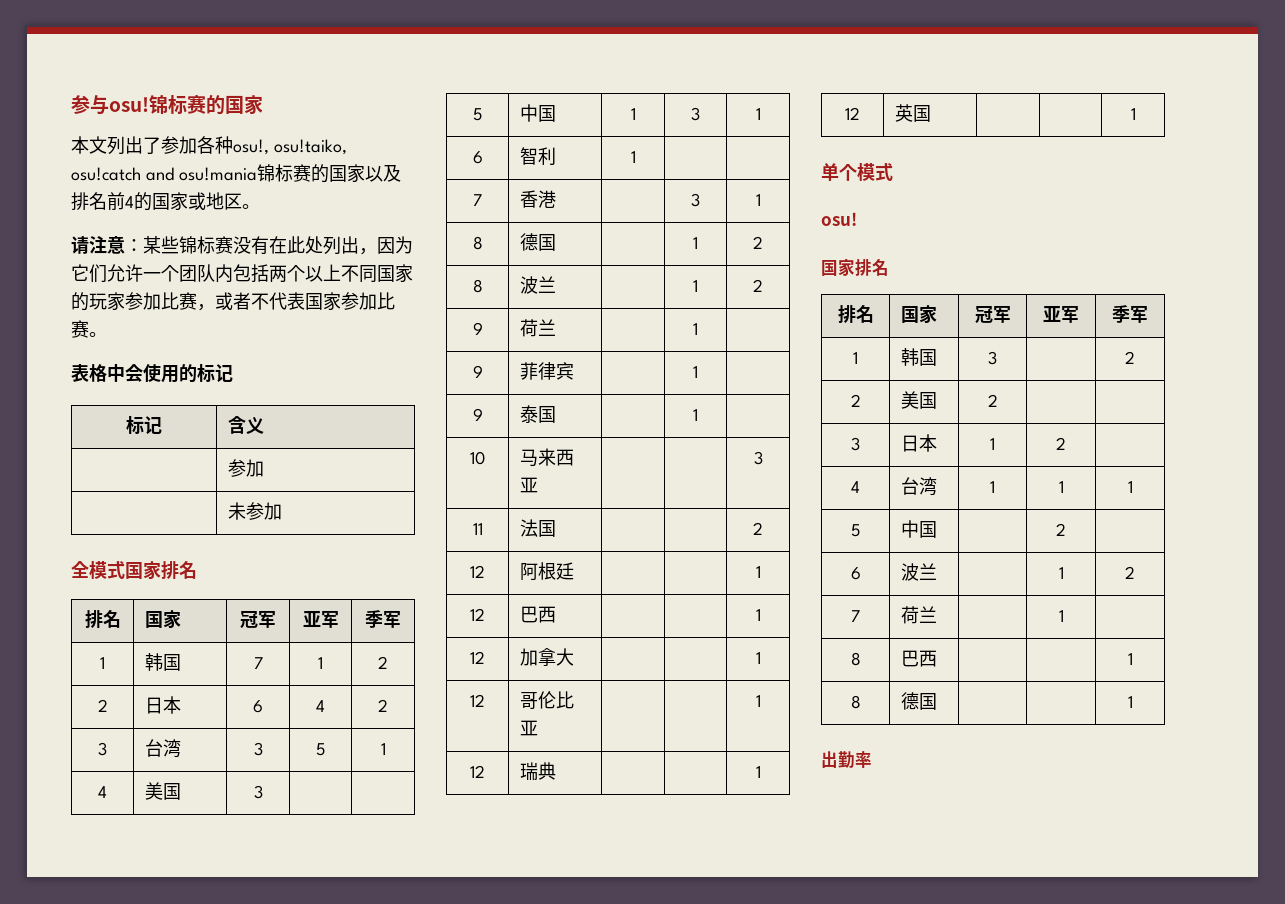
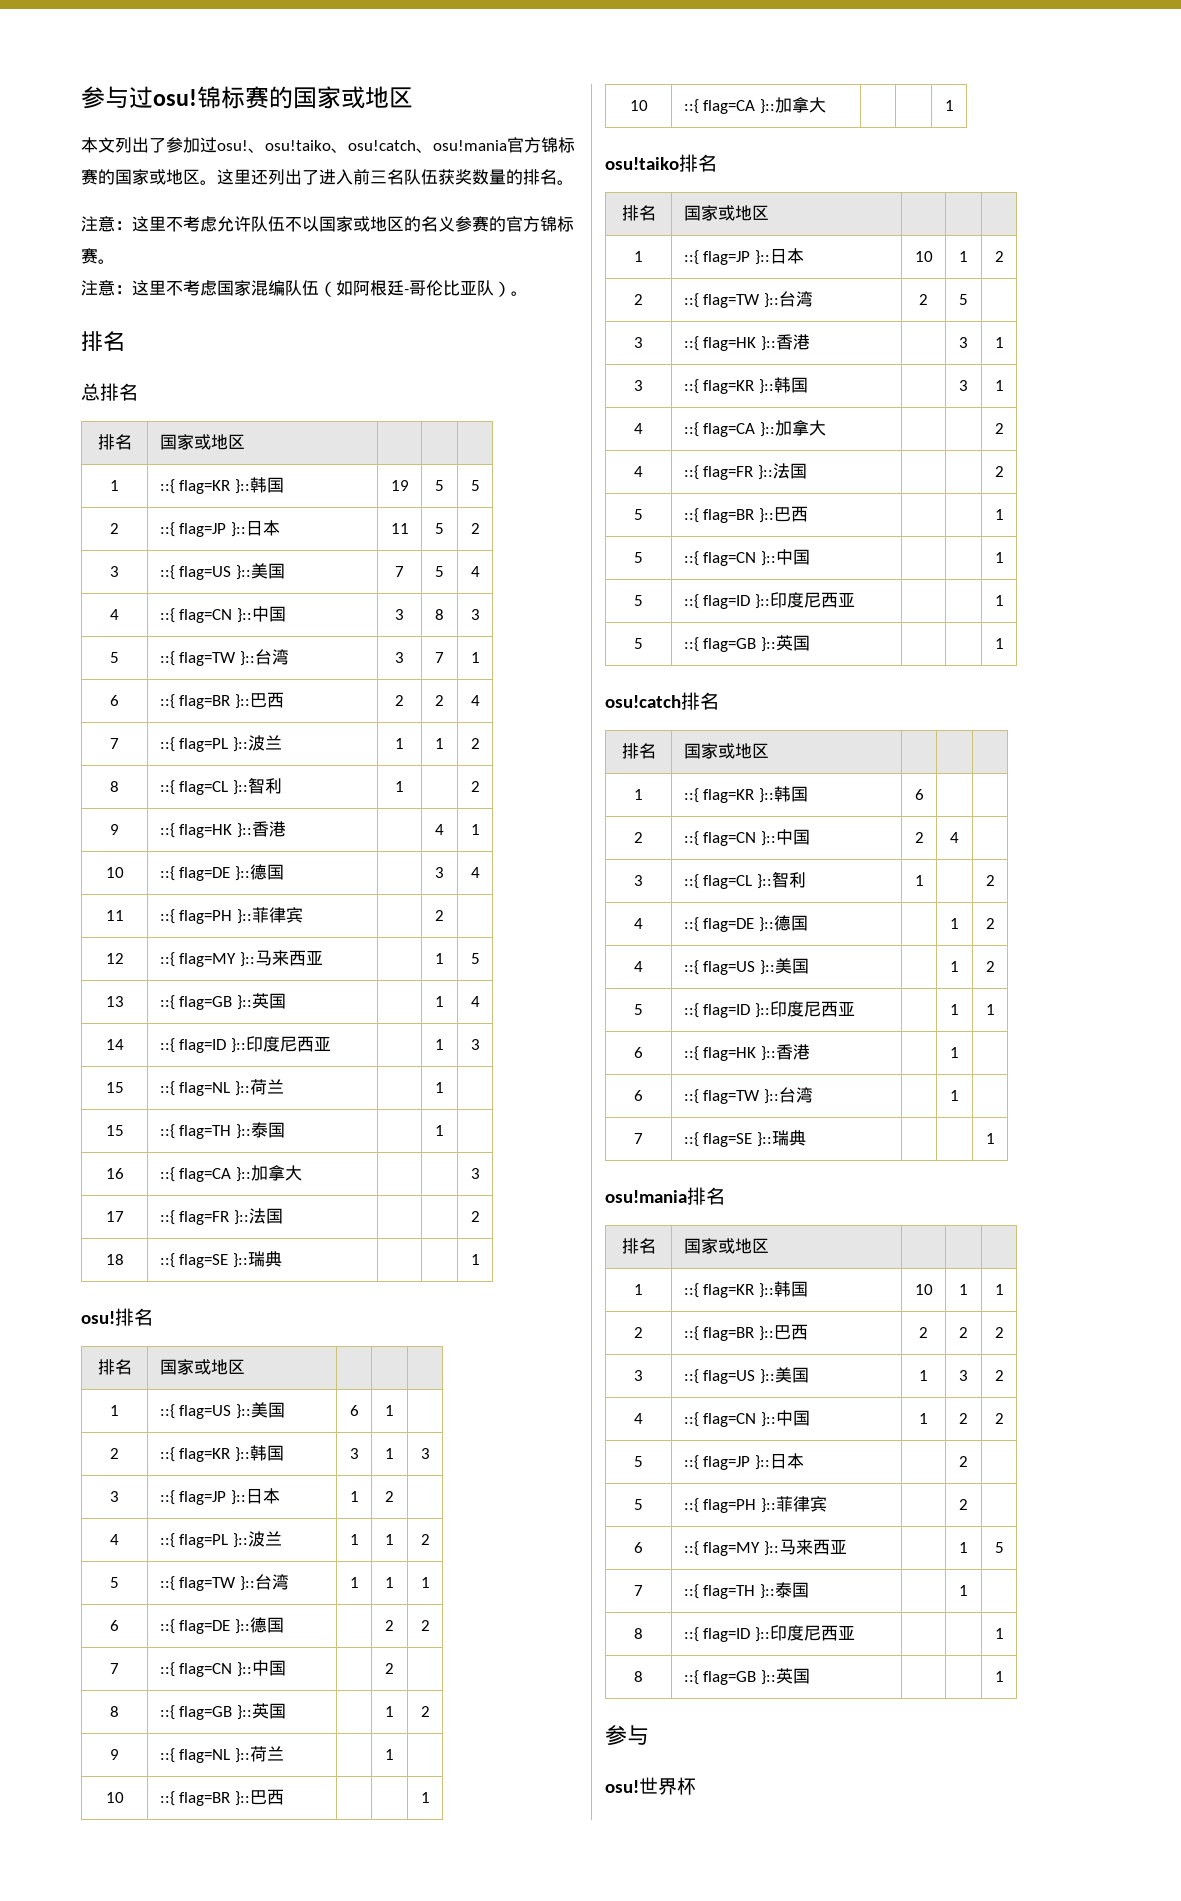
- 参与osu!锦标赛的国家
+ 参与过osu!锦标赛的国家或地区
- 本文列出了参加各种osu!, osu!taiko, osu!catch and osu!mania锦标赛的国家以及排名前4的国家或地区。
- 请注意：某些锦标赛没有在此处列出，因为它们允许一个团队内包括两个以上不同国家的玩家参加比赛，或者不代表国家参加比赛。
- 表格中会使用的标记
- 标记 | 含义
- | 参加
- | 未参加
- 全模式国家排名
- 排名 | 国家 | 冠军 | 亚军 | 季军
- 1 | 韩国 | 7 | 1 | 2
- 2 | 日本 | 6 | 4 | 2
- 3 | 台湾 | 3 | 5 | 1
- 4 | 美国 | 3 | |
- 5 | 中国 | 1 | 3 | 1
- 6 | 智利 | 1 | |
- 7 | 香港 | | 3 | 1
- 8 | 德国 | | 1 | 2
+ 本文列出了参加过osu!、osu!taiko、osu!catch、osu!mania官方锦标赛的国家或地区。这里还列出了进入前三名队伍获奖数量的排名。
+ 注意：这里不考虑允许队伍不以国家或地区的名义参赛的官方锦标赛。
+ 注意：这里不考虑国家混编队伍（如阿根廷-哥伦比亚队）。
+ 排名
+ 总排名
+ 排名 | 国家或地区 | | |
+ 1 | ::{ flag=KR }::韩国 | 19 | 5 | 5
+ 2 | ::{ flag=JP }::日本 | 11 | 5 | 2
+ 3 | ::{ flag=US }::美国 | 7 | 5 | 4
+ 4 | ::{ flag=CN }::中国 | 3 | 8 | 3
+ 5 | ::{ flag=TW }::台湾 | 3 | 7 | 1
+ 6 | ::{ flag=BR }::巴西 | 2 | 2 | 4
+ 7 | ::{ flag=PL }::波兰 | 1 | 1 | 2
- 8 | 波兰 | | 1 | 2
- 9 | 荷兰 | | 1 |
- 9 | 菲律宾 | | 1 |
- 9 | 泰国 | | 1 |
- 10 | 马来西亚 | | | 3
- 11 | 法国 | | | 2
- 12 | 阿根廷 | | | 1
- 12 | 巴西 | | | 1
- 12 | 加拿大 | | | 1
- 12 | 哥伦比亚 | | | 1
- 12 | 瑞典 | | | 1
- 12 | 英国 | | | 1
- 单个模式
- osu!
- 国家排名
- 排名 | 国家 | 冠军 | 亚军 | 季军
- 1 | 韩国 | 3 | | 2
- 2 | 美国 | 2 | |
- 3 | 日本 | 1 | 2 |
- 4 | 台湾 | 1 | 1 | 1
- 5 | 中国 | | 2 |
- 6 | 波兰 | | 1 | 2
- 7 | 荷兰 | | 1 |
- 8 | 巴西 | | | 1
- 8 | 德国 | | | 1
- 出勤率
+ 8 | ::{ flag=CL }::智利 | 1 | | 2
+ 9 | ::{ flag=HK }::香港 | | 4 | 1
+ 10 | ::{ flag=DE }::德国 | | 3 | 4
+ 11 | ::{ flag=PH }::菲律宾 | | 2 |
+ 12 | ::{ flag=MY }::马来西亚 | | 1 | 5
+ 13 | ::{ flag=GB }::英国 | | 1 | 4
+ 14 | ::{ flag=ID }::印度尼西亚 | | 1 | 3
+ 15 | ::{ flag=NL }::荷兰 | | 1 |
+ 15 | ::{ flag=TH }::泰国 | | 1 |
+ 16 | ::{ flag=CA }::加拿大 | | | 3
+ 17 | ::{ flag=FR }::法国 | | | 2
+ 18 | ::{ flag=SE }::瑞典 | | | 1
+ osu!排名
+ 排名 | 国家或地区 | | |
+ 1 | ::{ flag=US }::美国 | 6 | 1 |
+ 2 | ::{ flag=KR }::韩国 | 3 | 1 | 3
+ 3 | ::{ flag=JP }::日本 | 1 | 2 |
+ 4 | ::{ flag=PL }::波兰 | 1 | 1 | 2
+ 5 | ::{ flag=TW }::台湾 | 1 | 1 | 1
+ 6 | ::{ flag=DE }::德国 | | 2 | 2
+ 7 | ::{ flag=CN }::中国 | | 2 |
+ 8 | ::{ flag=GB }::英国 | | 1 | 2
+ 9 | ::{ flag=NL }::荷兰 | | 1 |
+ 10 | ::{ flag=BR }::巴西 | | | 1
+ 10 | ::{ flag=CA }::加拿大 | | | 1
+ osu!taiko排名
+ 排名 | 国家或地区 | | |
+ 1 | ::{ flag=JP }::日本 | 10 | 1 | 2
+ 2 | ::{ flag=TW }::台湾 | 2 | 5 |
+ 3 | ::{ flag=HK }::香港 | | 3 | 1
+ 3 | ::{ flag=KR }::韩国 | | 3 | 1
+ 4 | ::{ flag=CA }::加拿大 | | | 2
+ 4 | ::{ flag=FR }::法国 | | | 2
+ 5 | ::{ flag=BR }::巴西 | | | 1
+ 5 | ::{ flag=CN }::中国 | | | 1
+ 5 | ::{ flag=ID }::印度尼西亚 | | | 1
+ 5 | ::{ flag=GB }::英国 | | | 1
+ osu!catch排名
+ 排名 | 国家或地区 | | |
+ 1 | ::{ flag=KR }::韩国 | 6 | |
+ 2 | ::{ flag=CN }::中国 | 2 | 4 |
+ 3 | ::{ flag=CL }::智利 | 1 | | 2
+ 4 | ::{ flag=DE }::德国 | | 1 | 2
+ 4 | ::{ flag=US }::美国 | | 1 | 2
+ 5 | ::{ flag=ID }::印度尼西亚 | | 1 | 1
+ 6 | ::{ flag=HK }::香港 | | 1 |
+ 6 | ::{ flag=TW }::台湾 | | 1 |
+ 7 | ::{ flag=SE }::瑞典 | | | 1
+ osu!mania排名
+ 排名 | 国家或地区 | | |
+ 1 | ::{ flag=KR }::韩国 | 10 | 1 | 1
+ 2 | ::{ flag=BR }::巴西 | 2 | 2 | 2
+ 3 | ::{ flag=US }::美国 | 1 | 3 | 2
+ 4 | ::{ flag=CN }::中国 | 1 | 2 | 2
+ 5 | ::{ flag=JP }::日本 | | 2 |
+ 5 | ::{ flag=PH }::菲律宾 | | 2 |
+ 6 | ::{ flag=MY }::马来西亚 | | 1 | 5
+ 7 | ::{ flag=TH }::泰国 | | 1 |
+ 8 | ::{ flag=ID }::印度尼西亚 | | | 1
+ 8 | ::{ flag=GB }::英国 | | | 1
+ 参与
+ osu!世界杯

